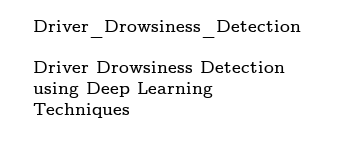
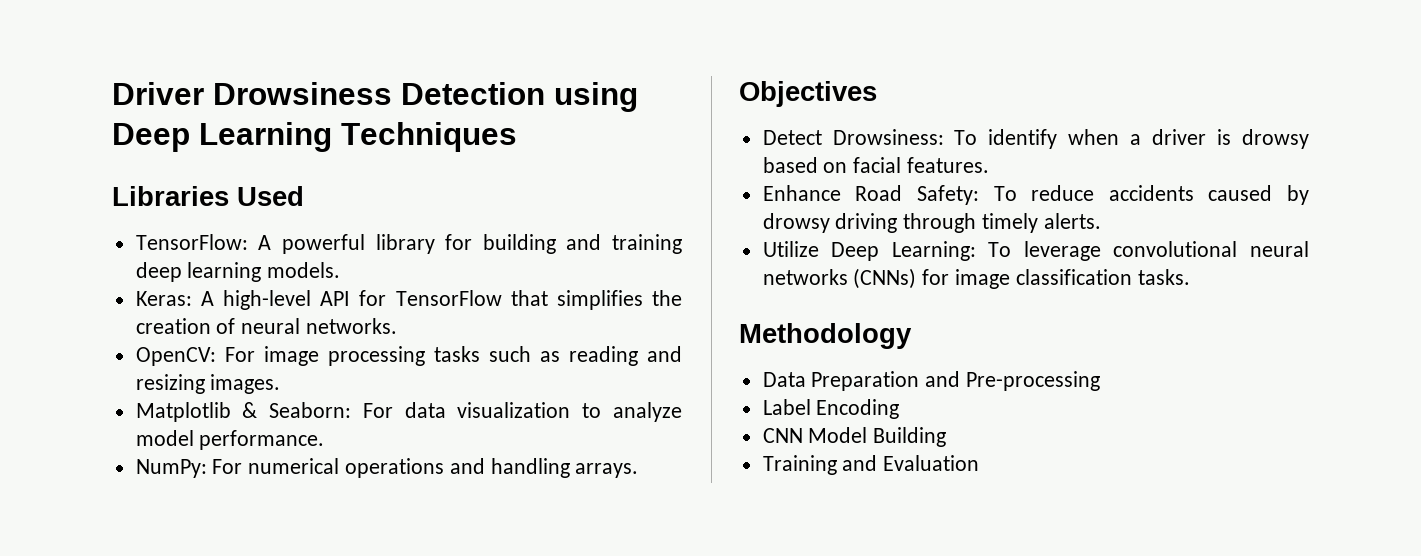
- Driver_Drowsiness_Detection
+ Libraries Used
+ TensorFlow: A powerful library for building and training deep learning models.
+ Keras: A high-level API for TensorFlow that simplifies the creation of neural networks.
+ OpenCV: For image processing tasks such as reading and resizing images.
+ Matplotlib & Seaborn: For data visualization to analyze model performance.
+ NumPy: For numerical operations and handling arrays.
+ Objectives
+ Detect Drowsiness: To identify when a driver is drowsy based on facial features.
+ Enhance Road Safety: To reduce accidents caused by drowsy driving through timely alerts.
+ Utilize Deep Learning: To leverage convolutional neural networks (CNNs) for image classification tasks.
+ Methodology
+ Data Preparation and Pre-processing
+ Label Encoding
+ CNN Model Building
+ Training and Evaluation

